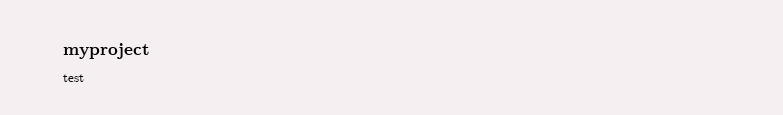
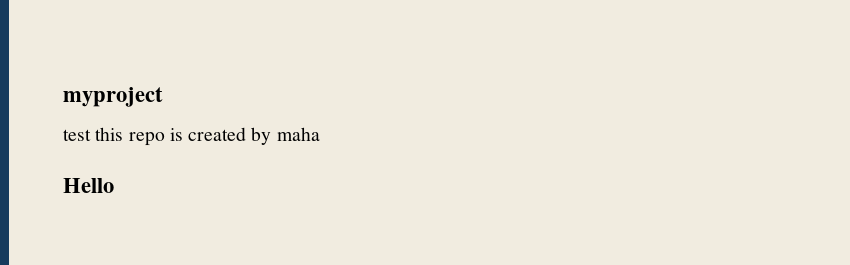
- test
+ test this repo is created by maha
+ Hello

